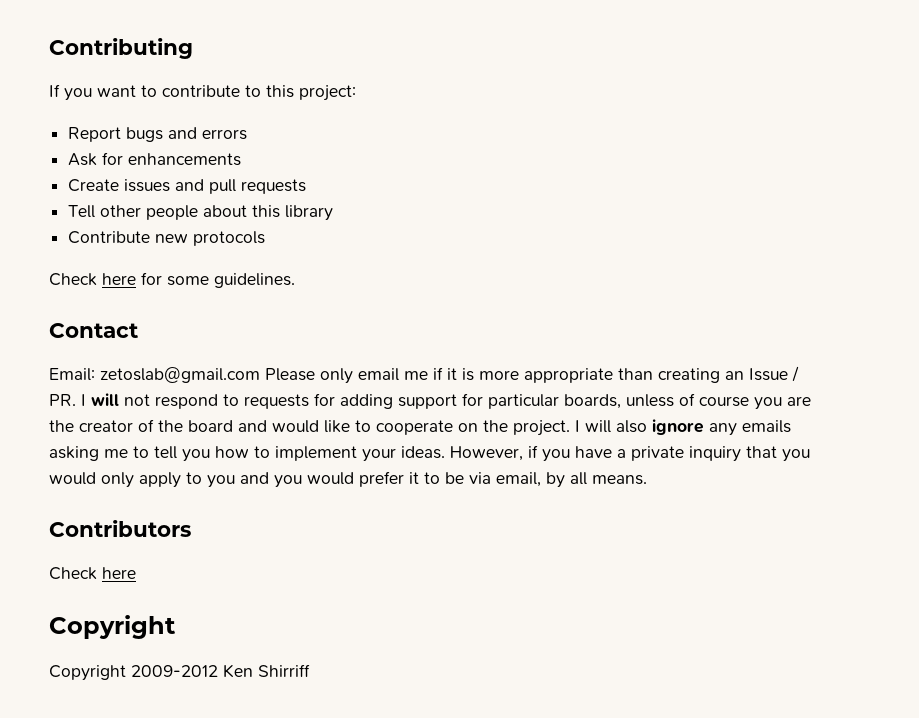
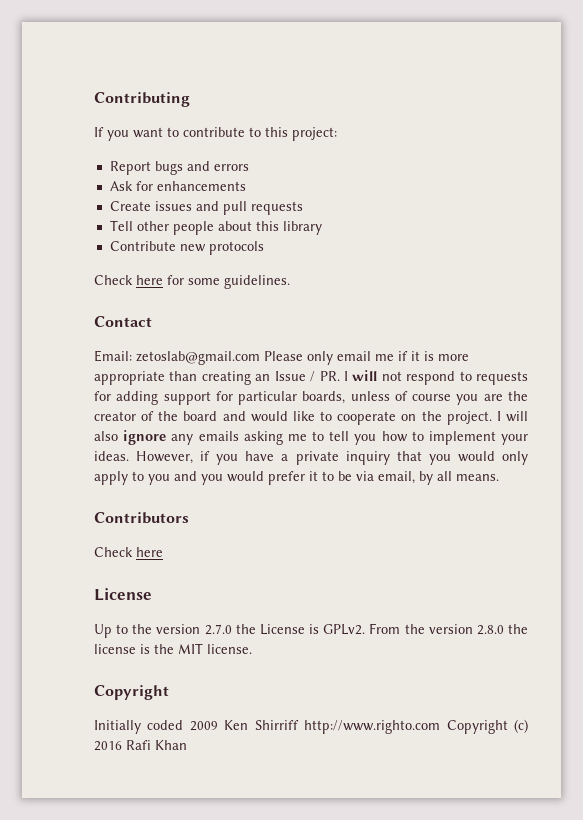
  Contributors
  Check here
+ License
+ Up to the version 2.7.0 the License is GPLv2. From the version 2.8.0 the license is the MIT license.
  Copyright
- Copyright 2009-2012 Ken Shirriff
+ Initially coded 2009 Ken Shirriff http://www.righto.com Copyright (c) 2016 Rafi Khan

